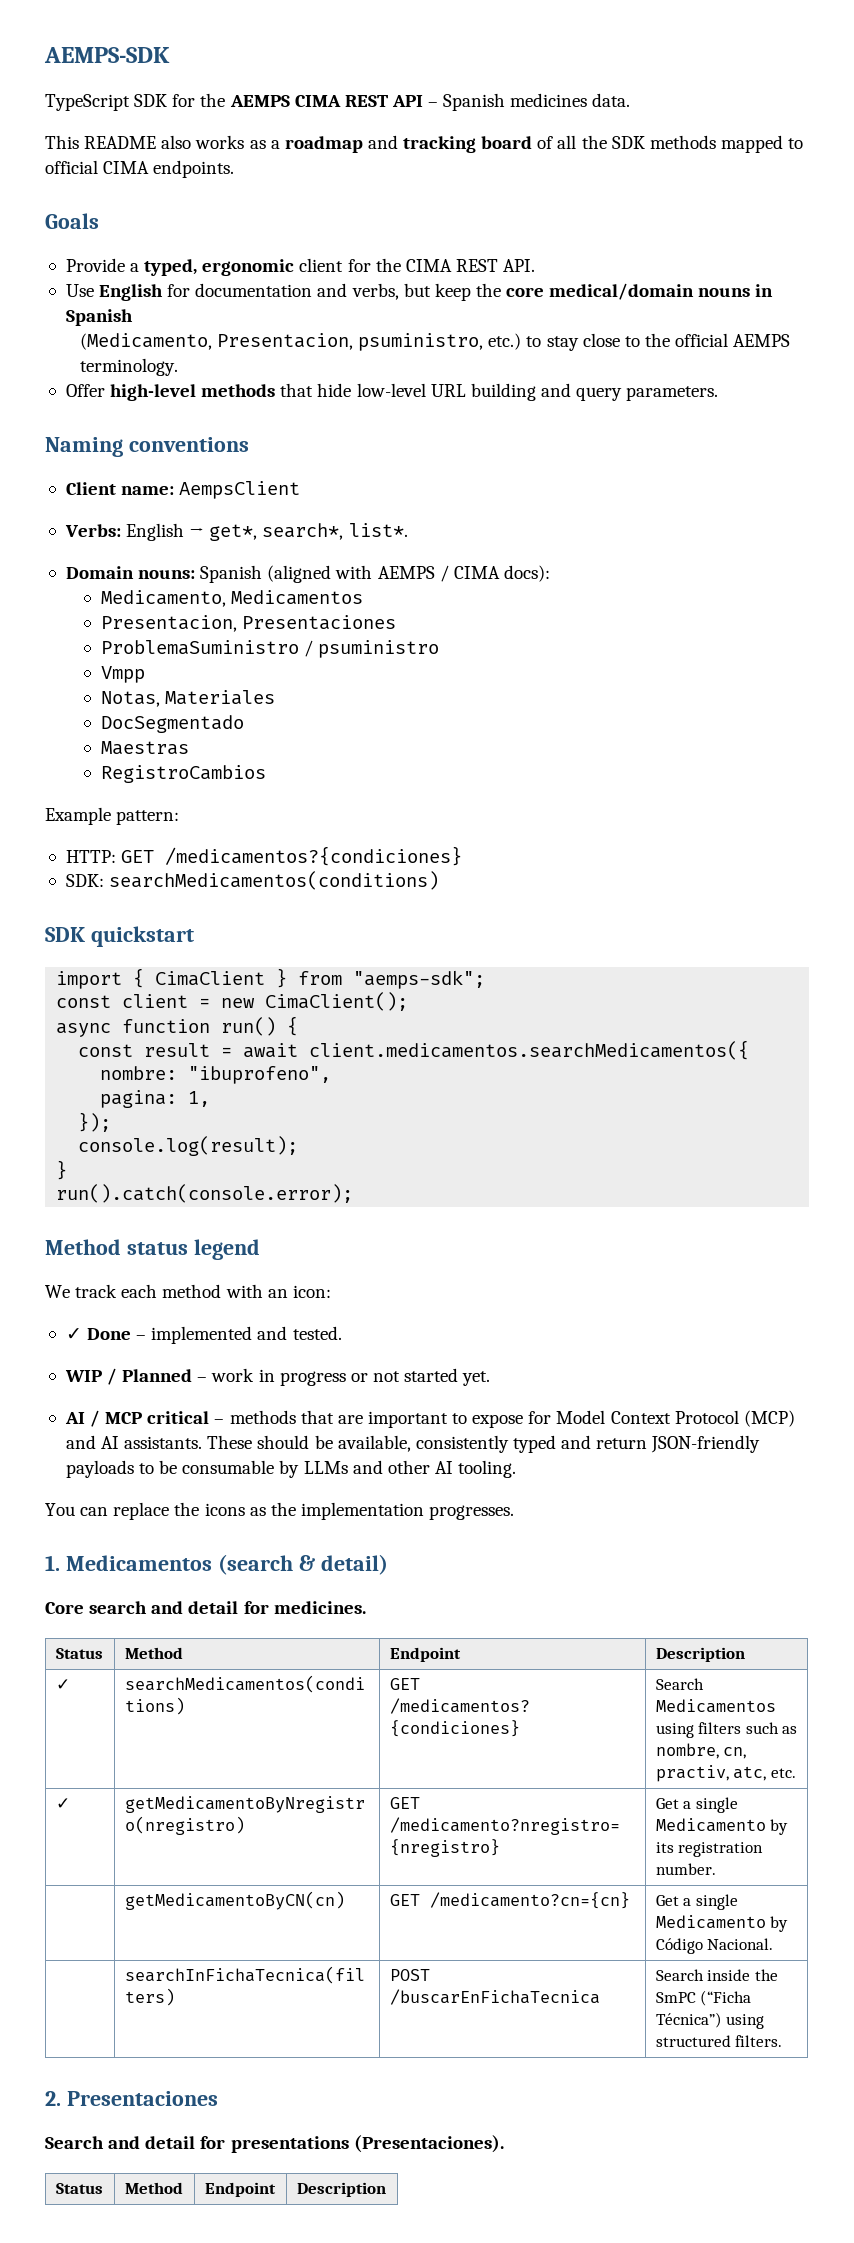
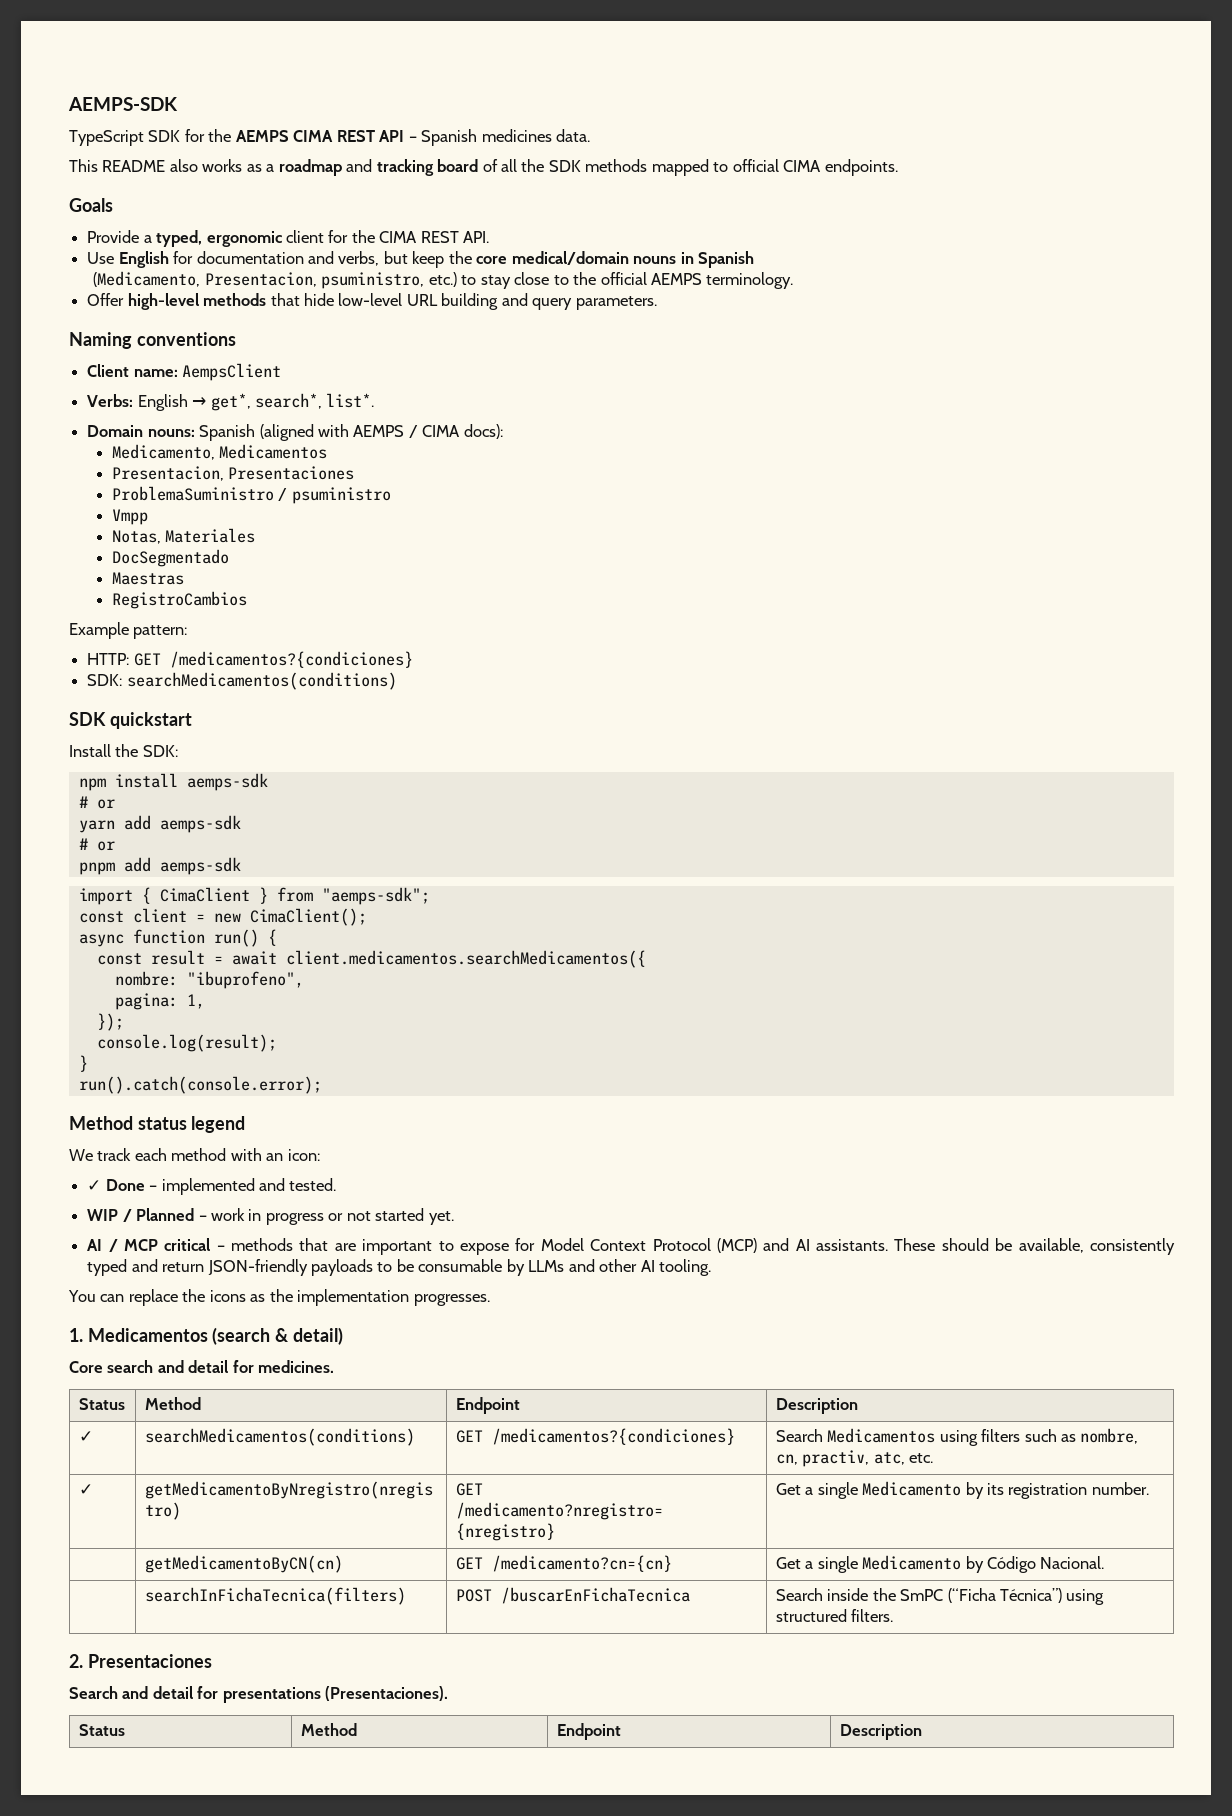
+ Install the SDK:
+ npm install aemps-sdk
+ # or
+ yarn add aemps-sdk
+ # or
+ pnpm add aemps-sdk

